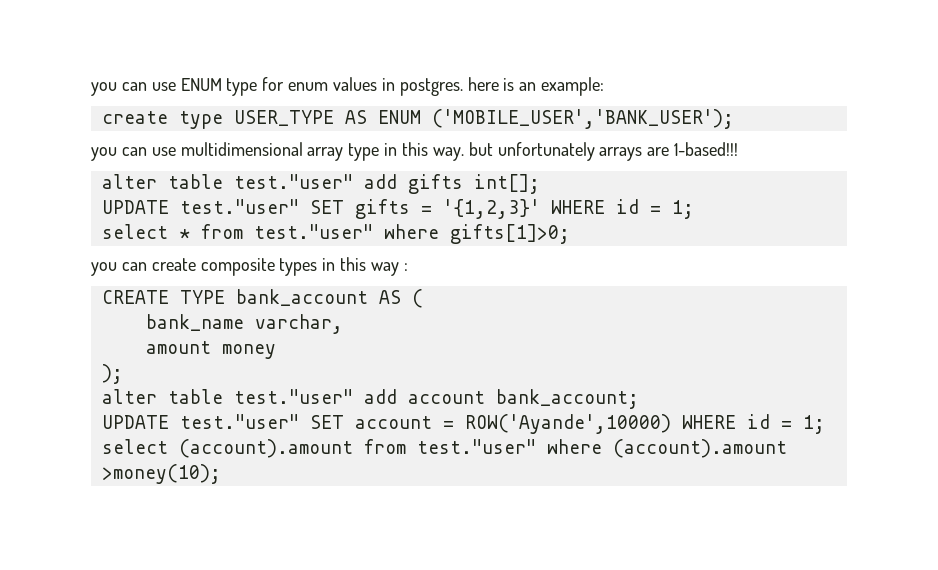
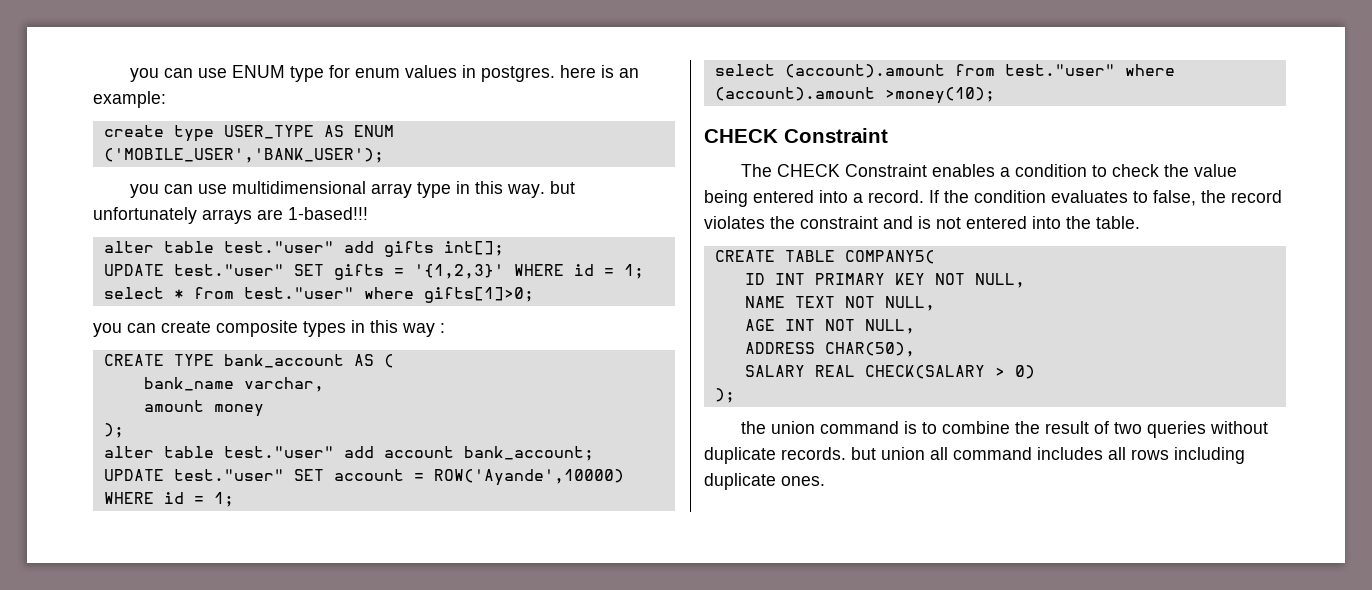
  select (account).amount from test."user" where (account).amount >money(10);
+ CHECK Constraint
+ The CHECK Constraint enables a condition to check the value being entered into a record. If the condition evaluates to false, the record violates the constraint and is not entered into the table.
+ CREATE TABLE COMPANY5(
+ ID INT PRIMARY KEY NOT NULL,
+ NAME TEXT NOT NULL,
+ AGE INT NOT NULL,
+ ADDRESS CHAR(50),
+ SALARY REAL CHECK(SALARY > 0)
+ );
+ the union command is to combine the result of two queries without duplicate records. but union all command includes all rows including duplicate ones.

